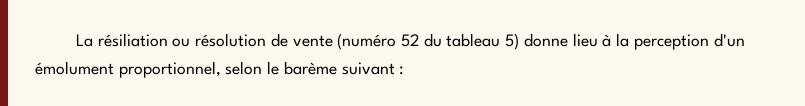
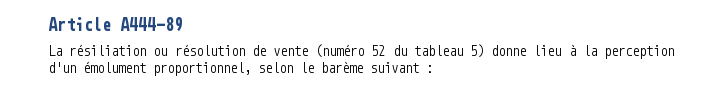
+ Article A444-89

